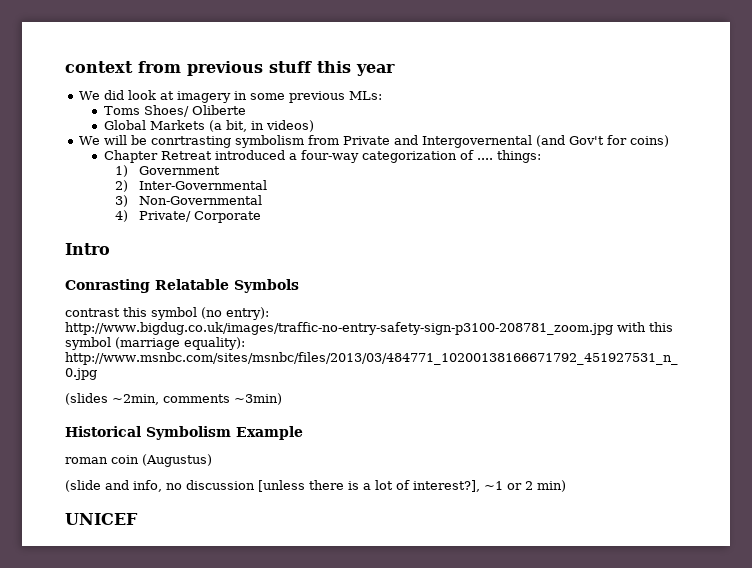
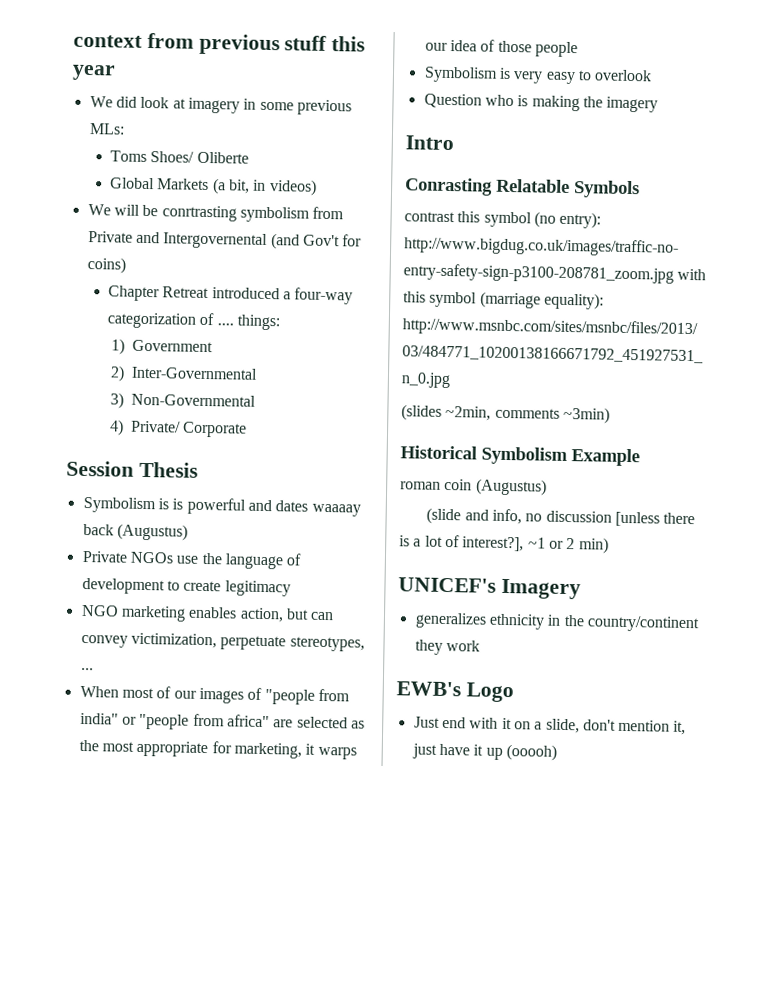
+ Session Thesis
+ Symbolism is is powerful and dates waaaay back (Augustus)
+ Private NGOs use the language of development to create legitimacy
+ NGO marketing enables action, but can convey victimization, perpetuate stereotypes, ...
+ When most of our images of "people from india" or "people from africa" are selected as the most appropriate for marketing, it warps our idea of those people
+ Symbolism is very easy to overlook
+ Question who is making the imagery
- UNICEF
+ UNICEF's Imagery
+ generalizes ethnicity in the country/continent they work
+ EWB's Logo
+ Just end with it on a slide, don't mention it, just have it up (ooooh)

